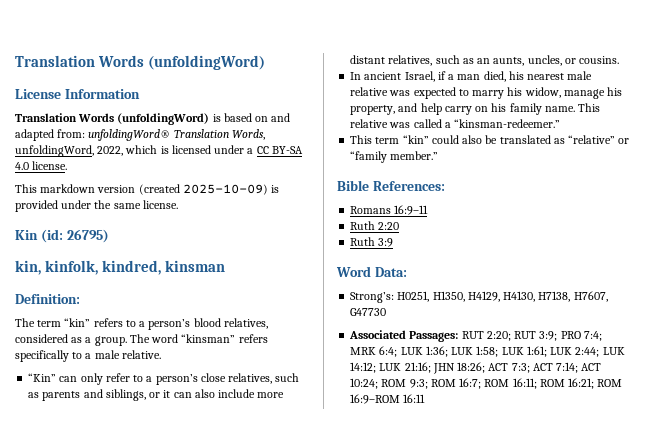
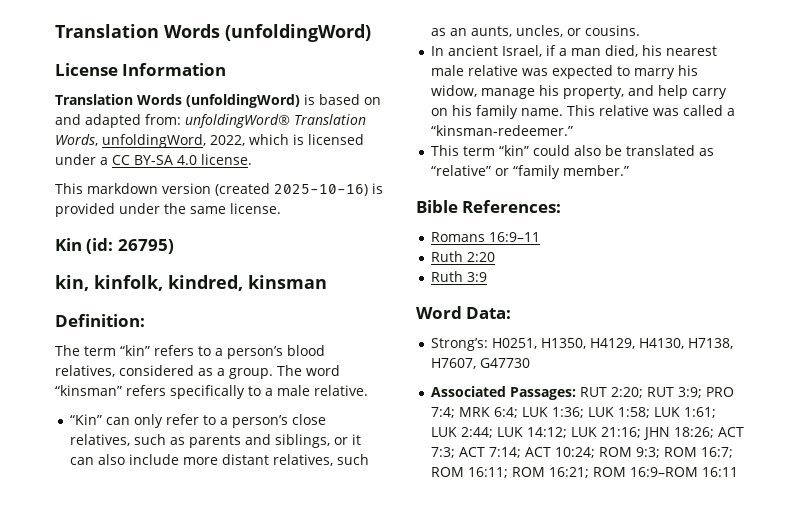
- This markdown version (created 2025-10-09) is provided under the same license.
+ This markdown version (created 2025-10-16) is provided under the same license.

